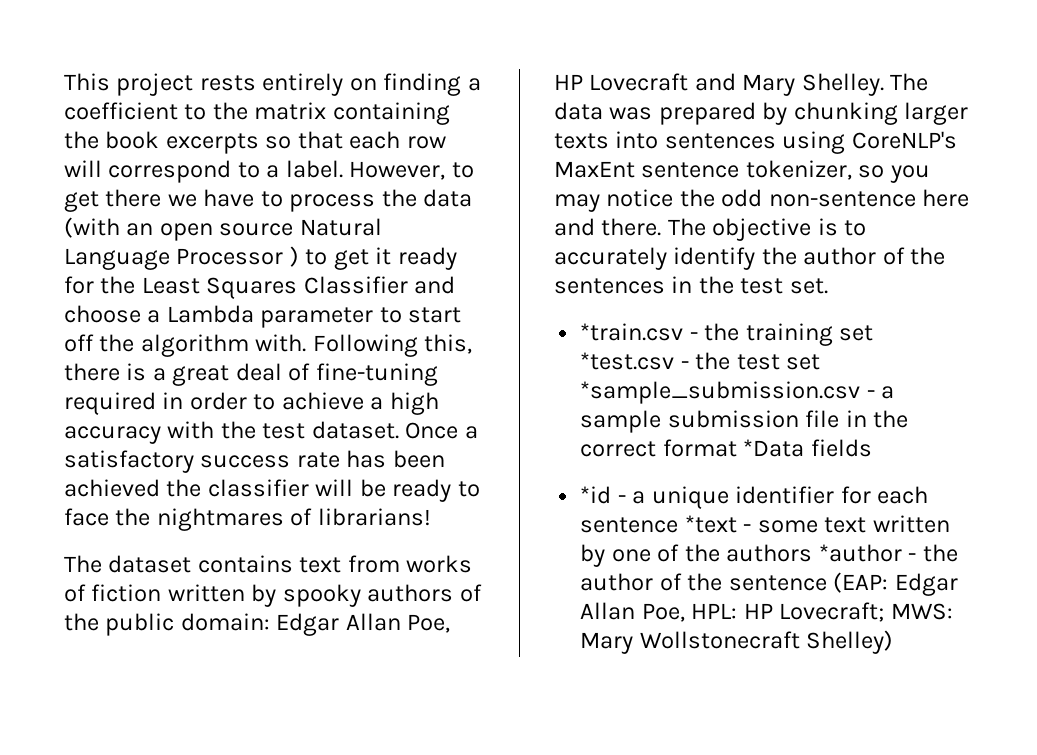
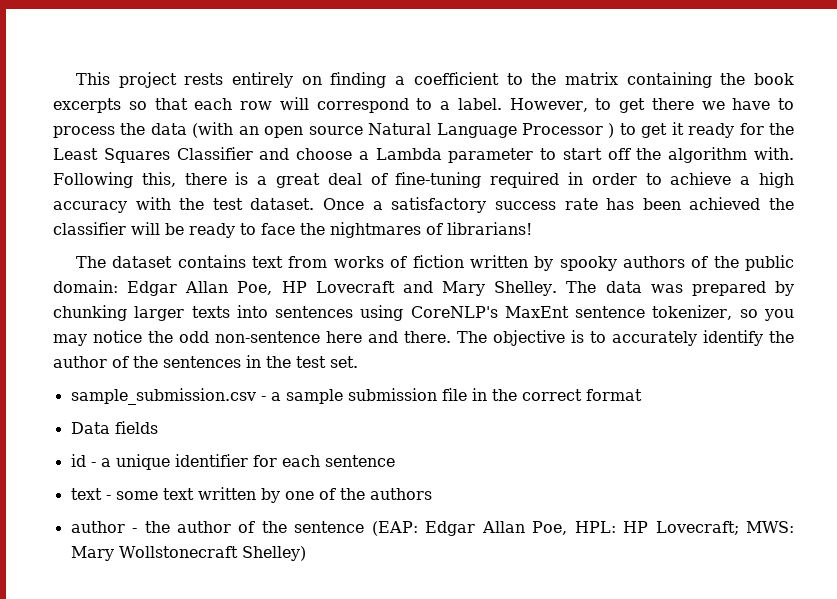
- *train.csv - the training set *test.csv - the test set *sample_submission.csv - a sample submission file in the correct format *Data fields
+ sample_submission.csv - a sample submission file in the correct format
+ Data fields
- *id - a unique identifier for each sentence *text - some text written by one of the authors *author - the author of the sentence (EAP: Edgar Allan Poe, HPL: HP Lovecraft; MWS: Mary Wollstonecraft Shelley)
+ id - a unique identifier for each sentence
+ text - some text written by one of the authors
+ author - the author of the sentence (EAP: Edgar Allan Poe, HPL: HP Lovecraft; MWS: Mary Wollstonecraft Shelley)

